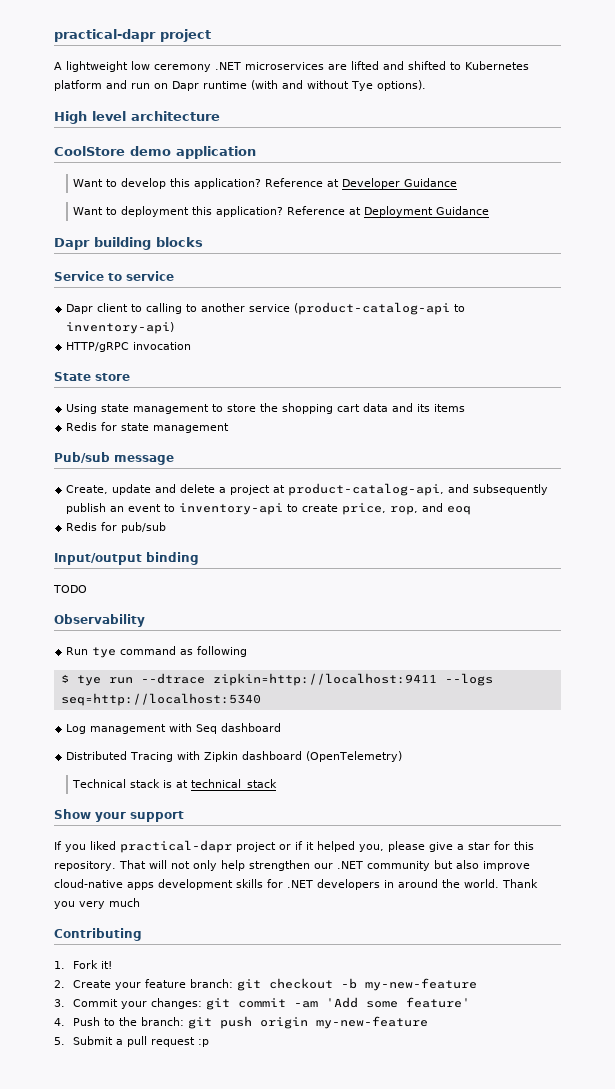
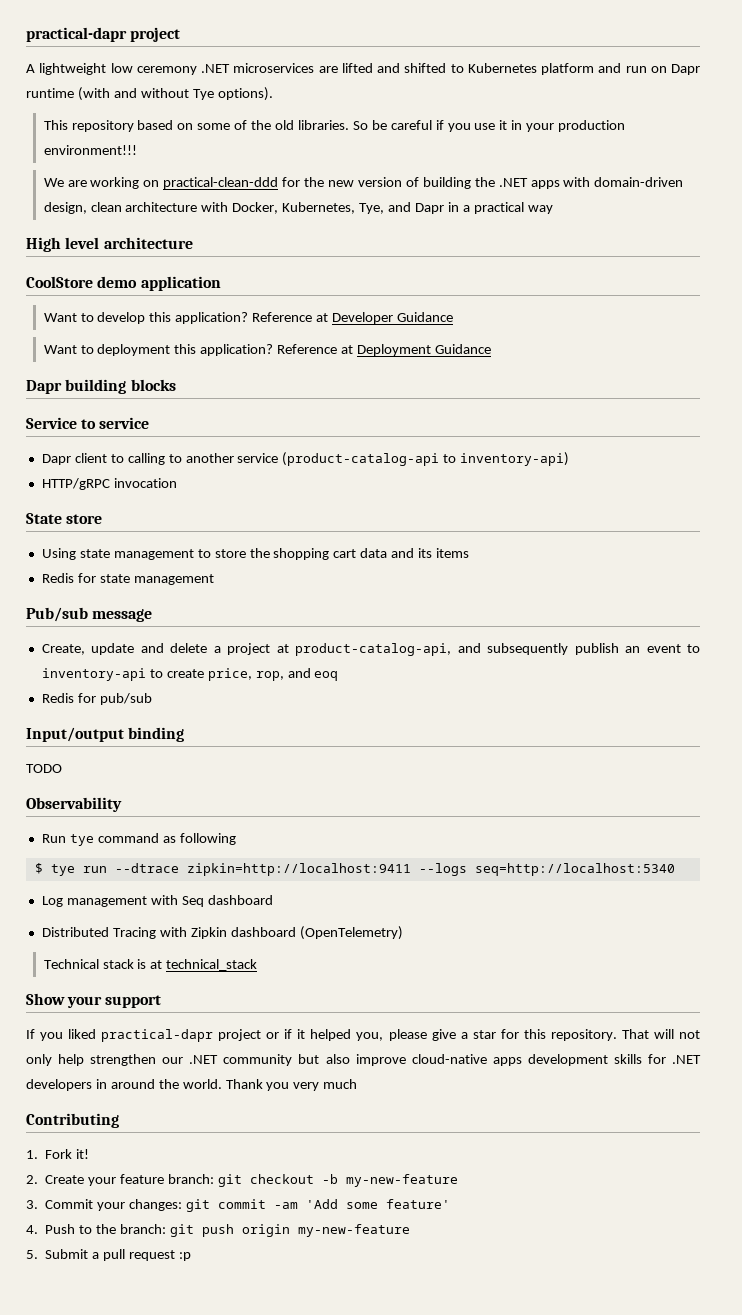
+ This repository based on some of the old libraries. So be careful if you use it in your production environment!!!
+ We are working on practical-clean-ddd for the new version of building the .NET apps with domain-driven design, clean architecture with Docker, Kubernetes, Tye, and Dapr in a practical way

